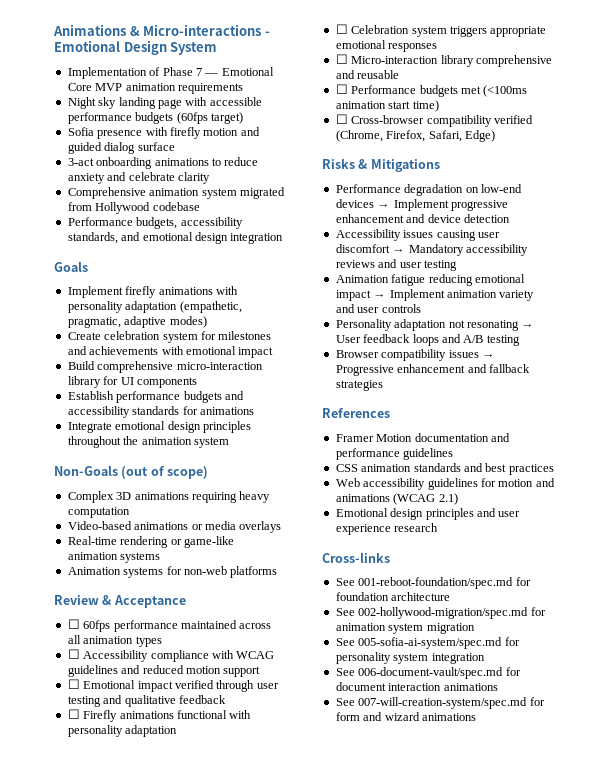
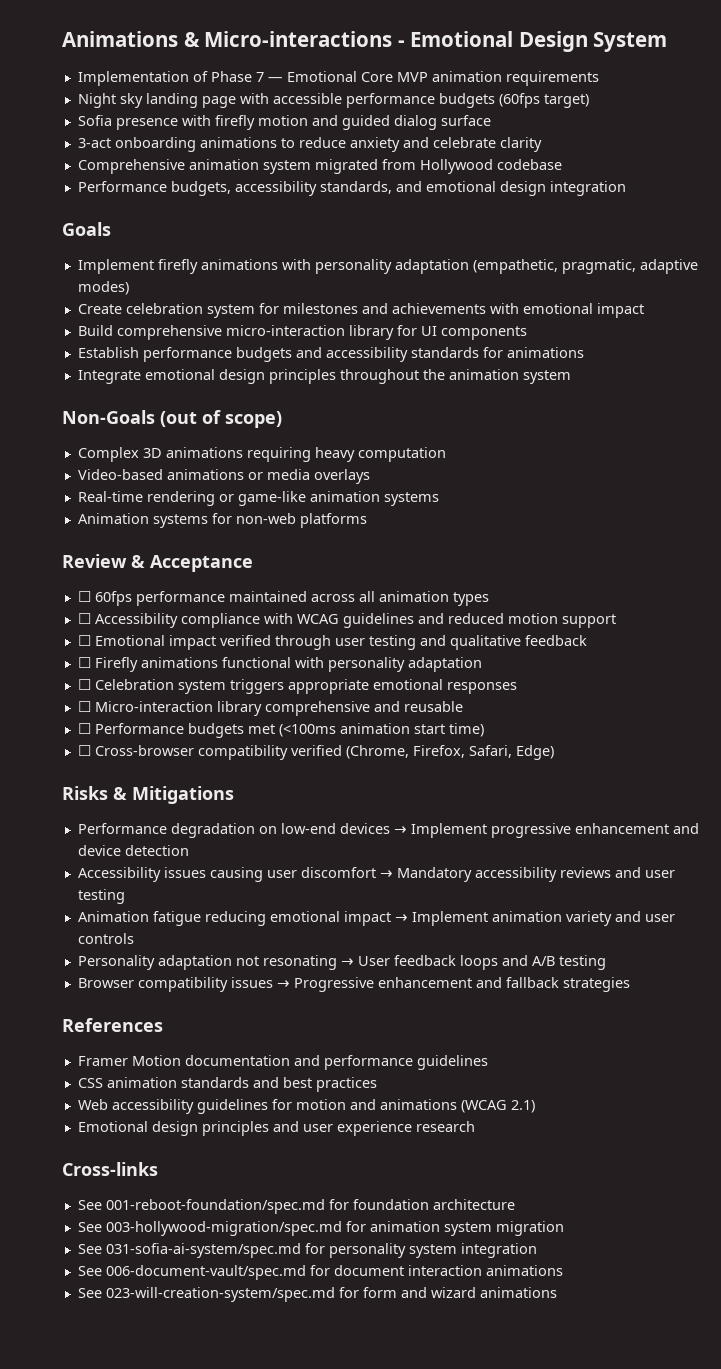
- See 002-hollywood-migration/spec.md for animation system migration
+ See 003-hollywood-migration/spec.md for animation system migration
- See 005-sofia-ai-system/spec.md for personality system integration
+ See 031-sofia-ai-system/spec.md for personality system integration
- See 007-will-creation-system/spec.md for form and wizard animations
+ See 023-will-creation-system/spec.md for form and wizard animations

